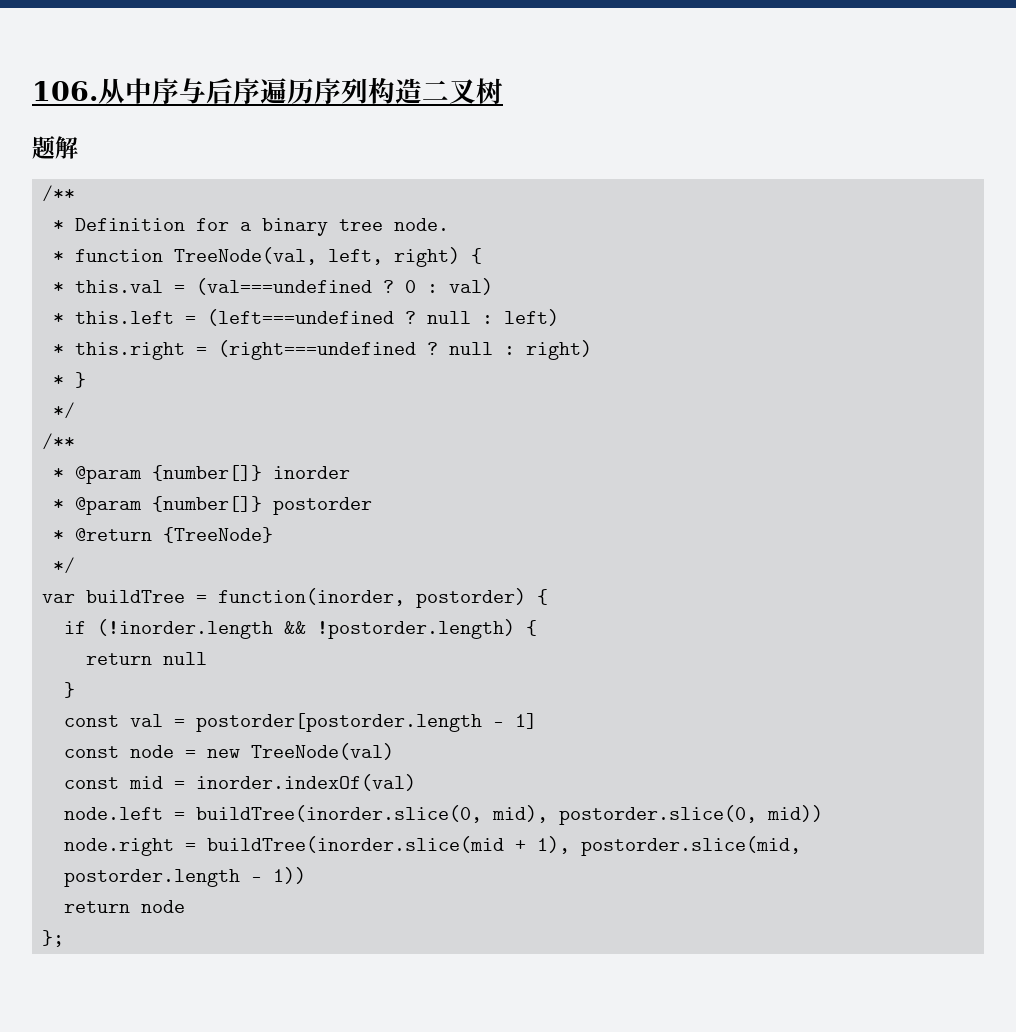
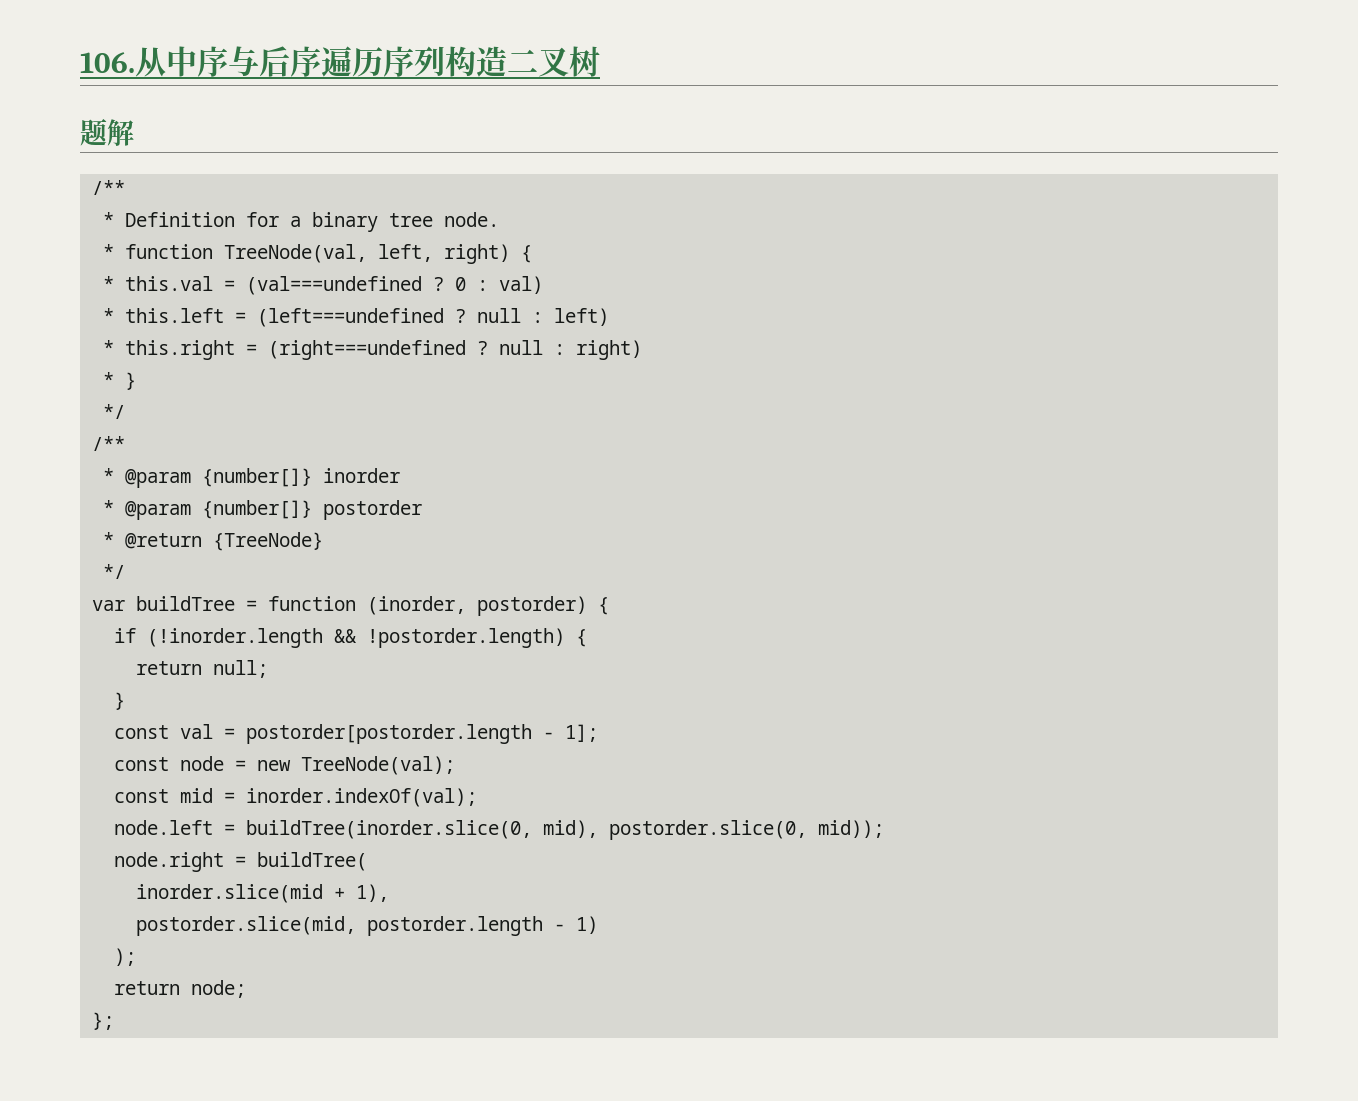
- var buildTree = function(inorder, postorder) {
+ var buildTree = function (inorder, postorder) {
- return null
+ return null;
- const val = postorder[postorder.length - 1]
+ const val = postorder[postorder.length - 1];
- const node = new TreeNode(val)
+ const node = new TreeNode(val);
- const mid = inorder.indexOf(val)
+ const mid = inorder.indexOf(val);
- node.left = buildTree(inorder.slice(0, mid), postorder.slice(0, mid))
+ node.left = buildTree(inorder.slice(0, mid), postorder.slice(0, mid));
- node.right = buildTree(inorder.slice(mid + 1), postorder.slice(mid, postorder.length - 1))
- return node
+ node.right = buildTree(
+ inorder.slice(mid + 1),
+ postorder.slice(mid, postorder.length - 1)
+ );
+ return node;

